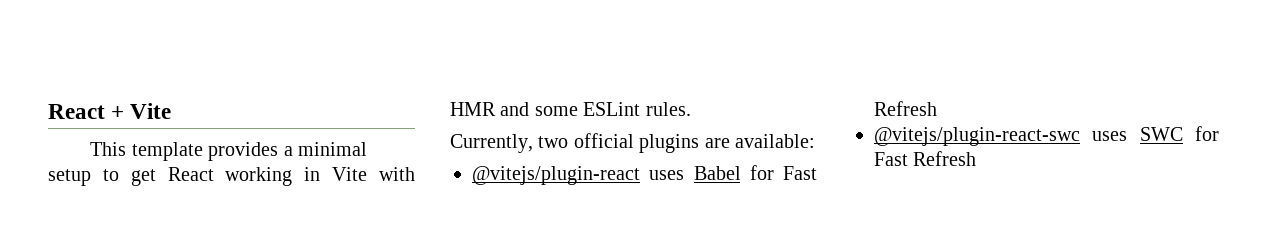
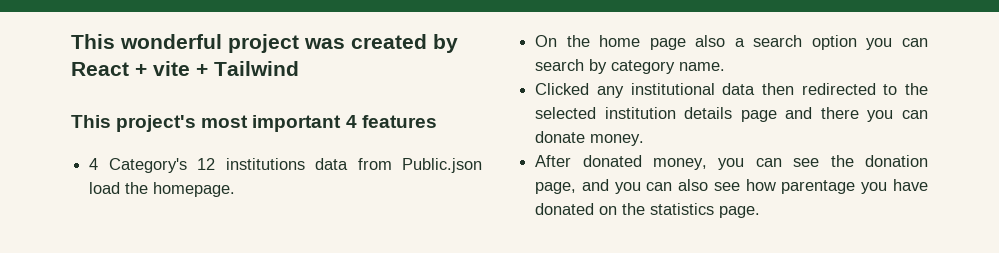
- React + Vite
- This template provides a minimal setup to get React working in Vite with HMR and some ESLint rules.
- Currently, two official plugins are available:
- @vitejs/plugin-react uses Babel for Fast Refresh
- @vitejs/plugin-react-swc uses SWC for Fast Refresh
+ This wonderful project was created by React + vite + Tailwind
+ This project's most important 4 features
+ 4 Category's 12 institutions data from Public.json load the homepage.
+ On the home page also a search option you can search by category name.
+ Clicked any institutional data then redirected to the selected institution details page and there you can donate money.
+ After donated money, you can see the donation page, and you can also see how parentage you have donated on the statistics page.

